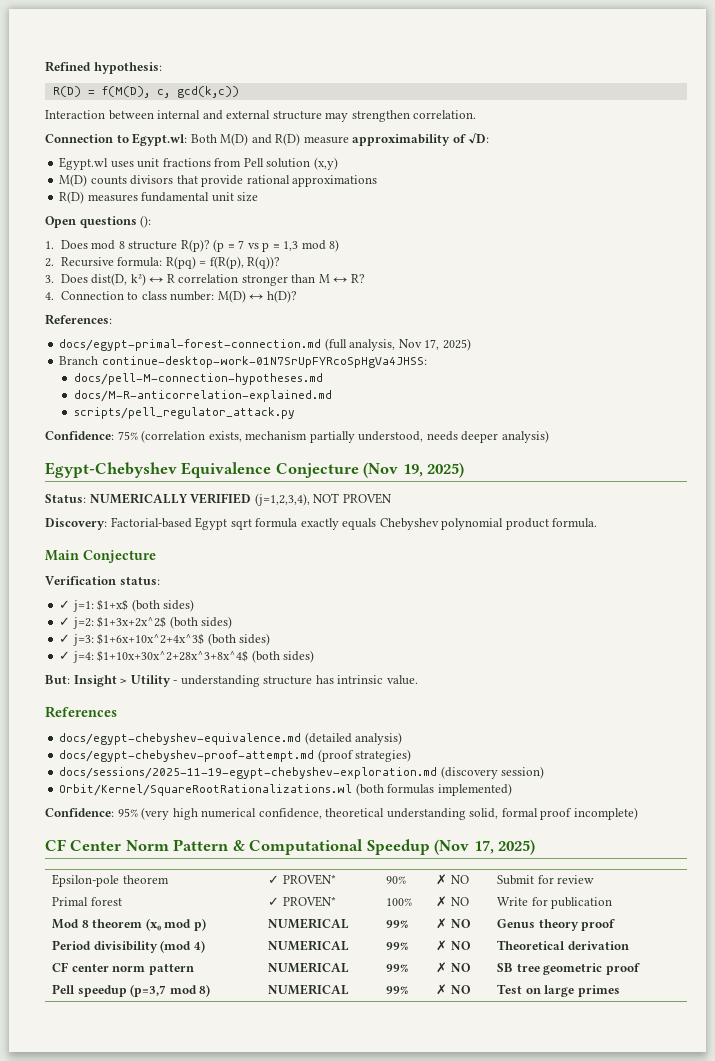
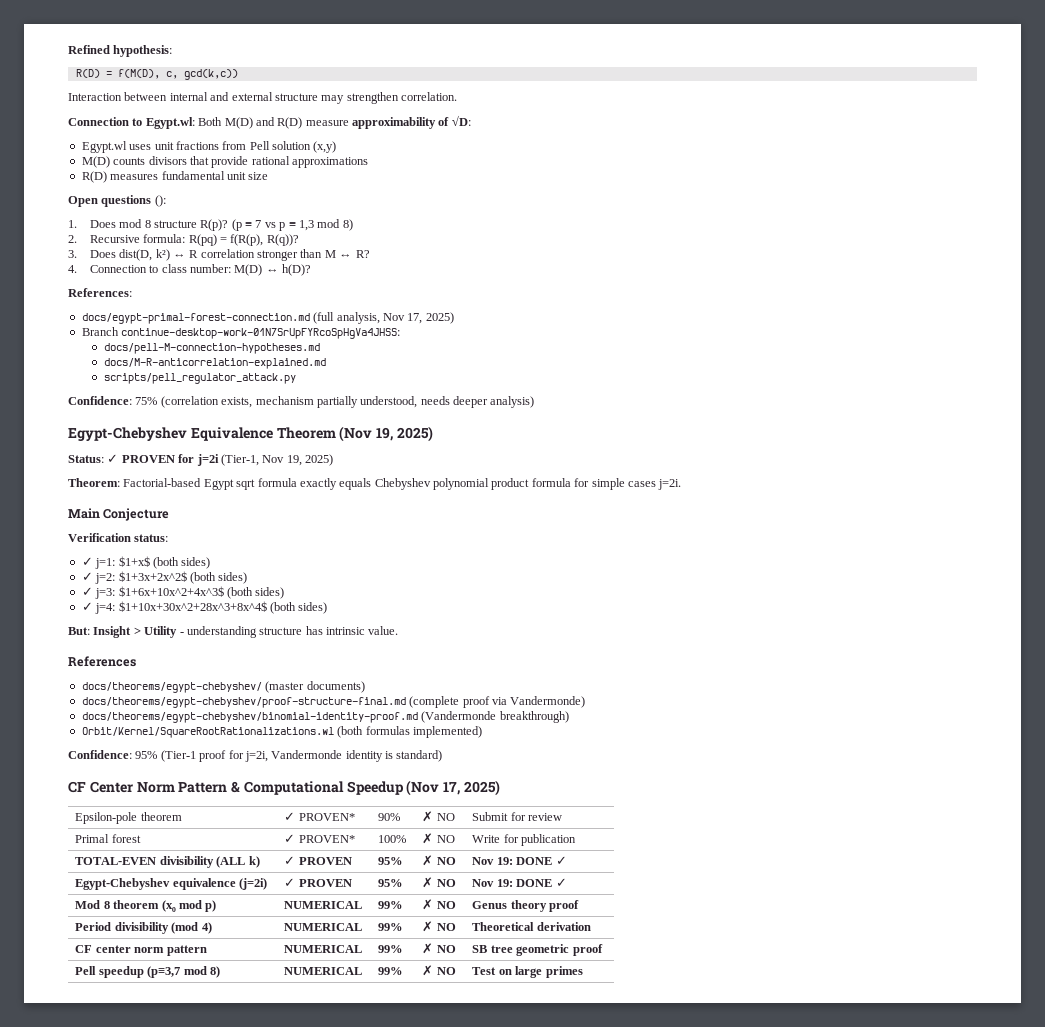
- Egypt-Chebyshev Equivalence Conjecture (Nov 19, 2025)
+ Egypt-Chebyshev Equivalence Theorem (Nov 19, 2025)
- Status: NUMERICALLY VERIFIED (j=1,2,3,4), NOT PROVEN
- Discovery: Factorial-based Egypt sqrt formula exactly equals Chebyshev polynomial product formula.
+ Status: ✓ PROVEN for j=2i (Tier-1, Nov 19, 2025)
+ Theorem: Factorial-based Egypt sqrt formula exactly equals Chebyshev polynomial product formula for simple cases j=2i.
- docs/egypt-chebyshev-equivalence.md (detailed analysis)
- docs/egypt-chebyshev-proof-attempt.md (proof strategies)
- docs/sessions/2025-11-19-egypt-chebyshev-exploration.md (discovery session)
+ docs/theorems/egypt-chebyshev/ (master documents)
+ docs/theorems/egypt-chebyshev/proof-structure-final.md (complete proof via Vandermonde)
+ docs/theorems/egypt-chebyshev/binomial-identity-proof.md (Vandermonde breakthrough)
- Confidence: 95% (very high numerical confidence, theoretical understanding solid, formal proof incomplete)
+ Confidence: 95% (Tier-1 proof for j=2i, Vandermonde identity is standard)
+ TOTAL-EVEN divisibility (ALL k) | ✓ PROVEN | 95% | ✗ NO | Nov 19: DONE ✓
+ Egypt-Chebyshev equivalence (j=2i) | ✓ PROVEN | 95% | ✗ NO | Nov 19: DONE ✓

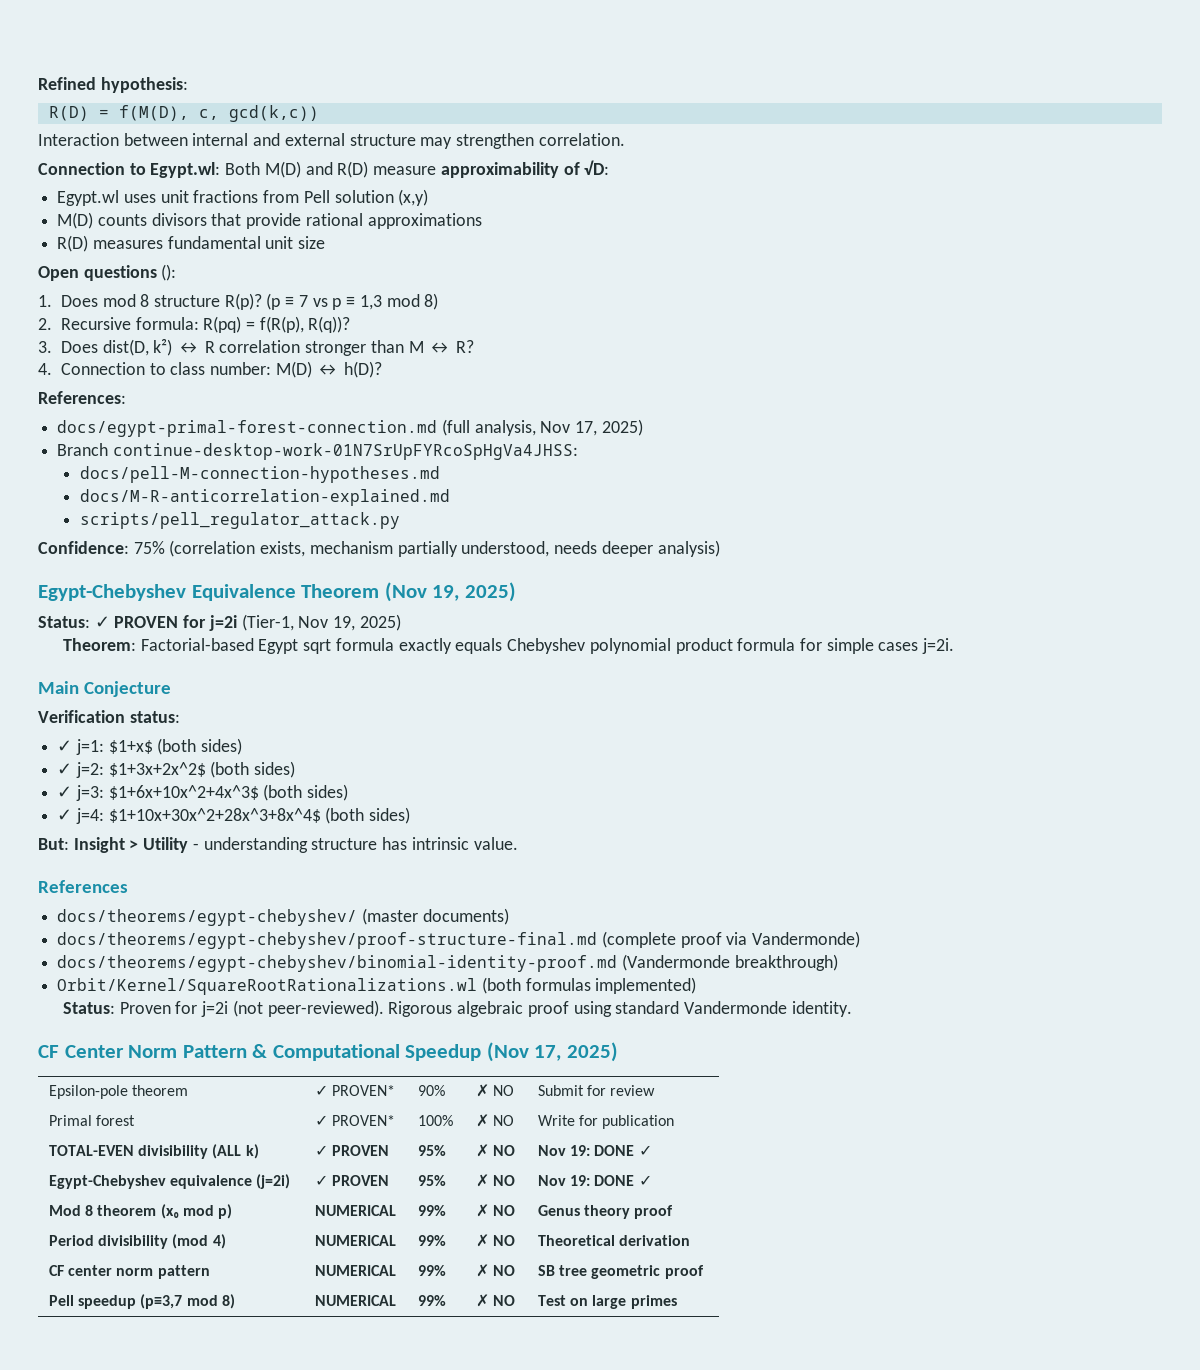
- Confidence: 95% (Tier-1 proof for j=2i, Vandermonde identity is standard)
+ Status: Proven for j=2i (not peer-reviewed). Rigorous algebraic proof using standard Vandermonde identity.

